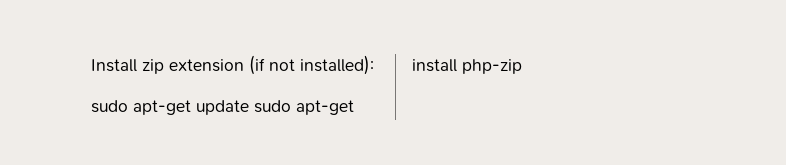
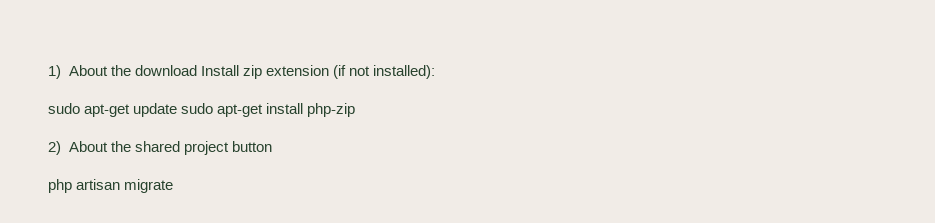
- Install zip extension (if not installed):
+ 1) About the download Install zip extension (if not installed):
+ 2) About the shared project button
+ php artisan migrate

